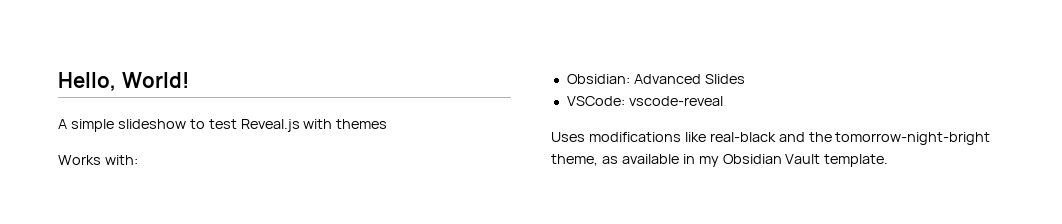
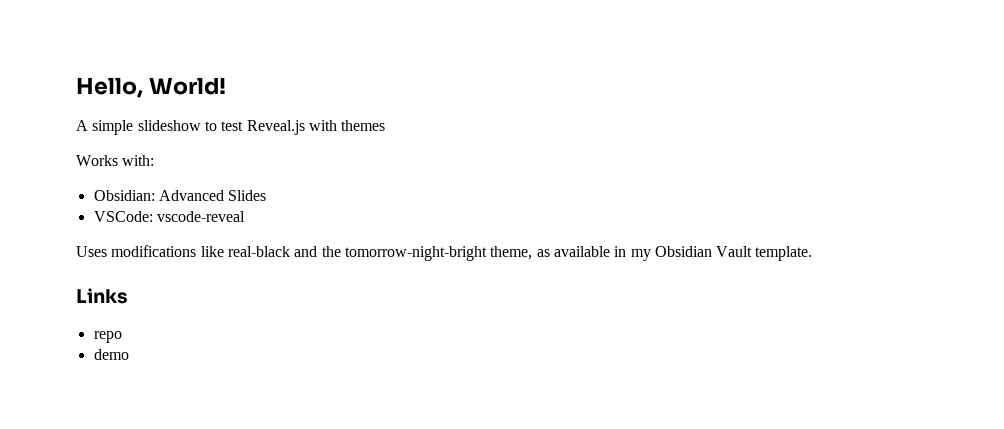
+ Links
+ repo
+ demo

